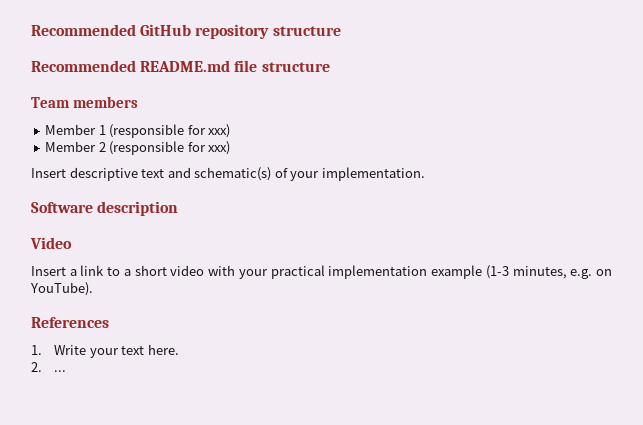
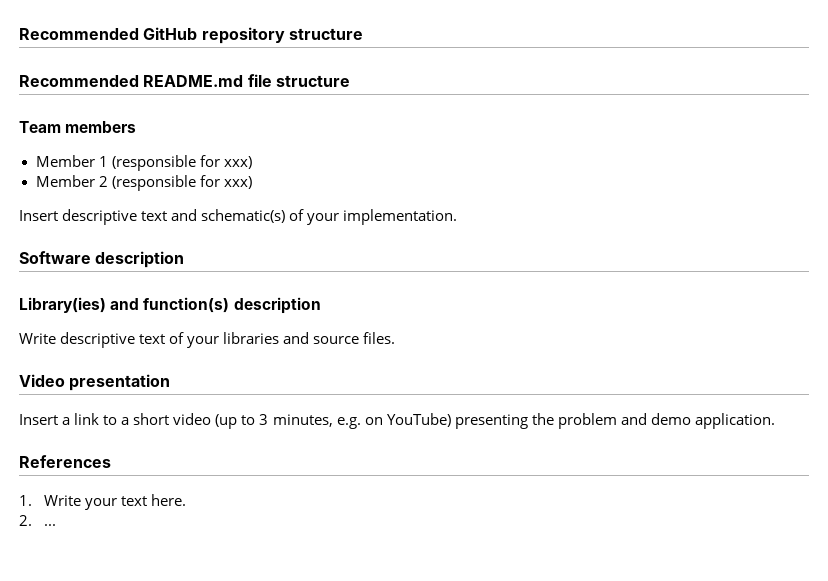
+ Library(ies) and function(s) description
+ Write descriptive text of your libraries and source files.
- Video
+ Video presentation
- Insert a link to a short video with your practical implementation example (1-3 minutes, e.g. on YouTube).
+ Insert a link to a short video (up to 3 minutes, e.g. on YouTube) presenting the problem and demo application.

